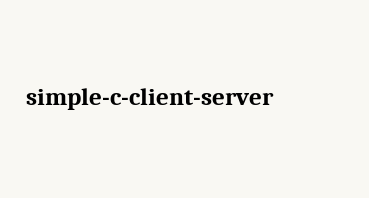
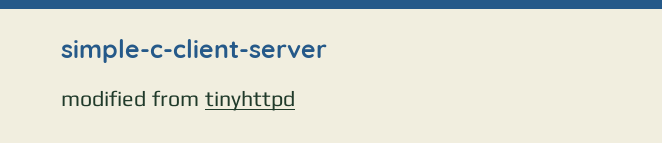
+ modified from tinyhttpd

